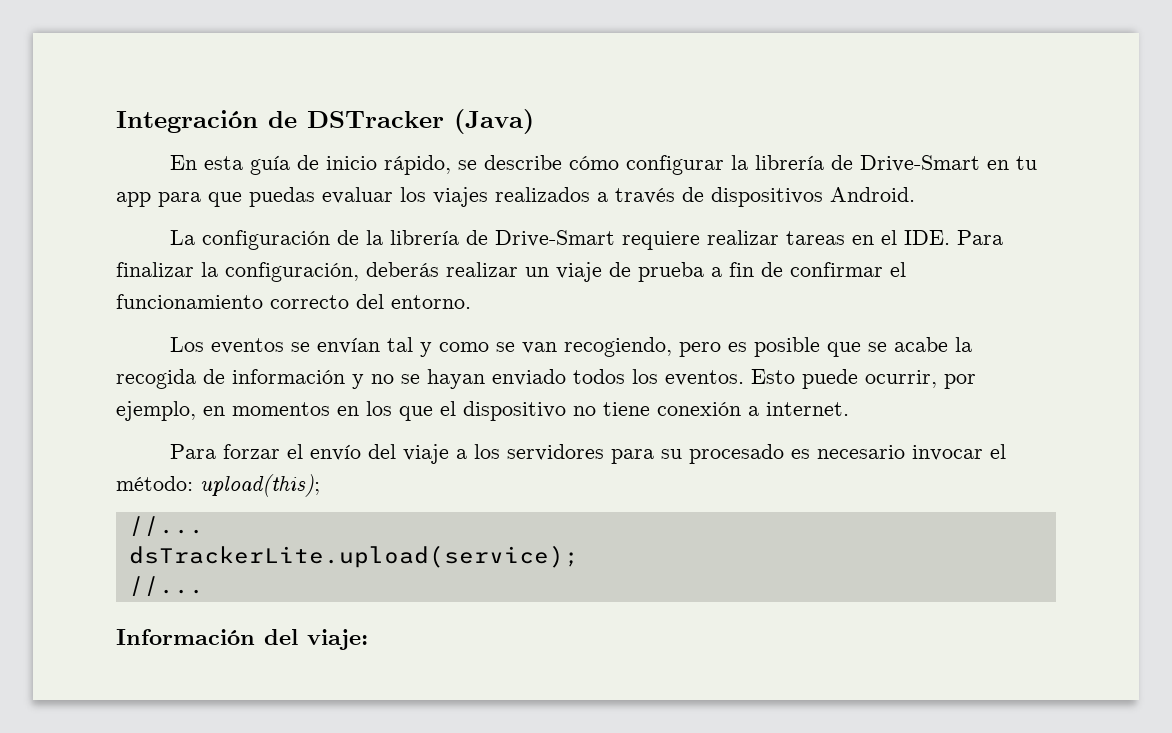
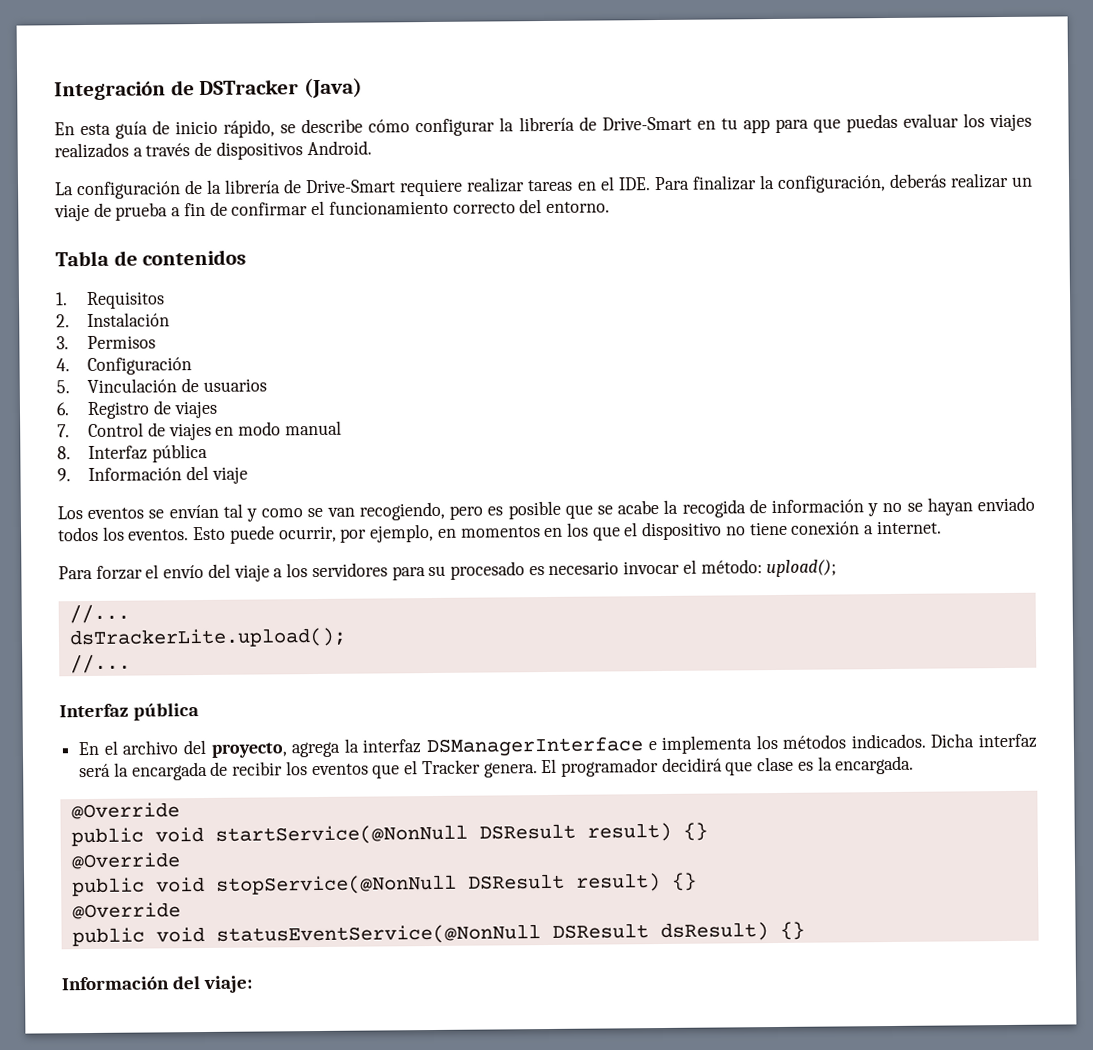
+ Tabla de contenidos
+ 1. Requisitos
+ 2. Instalación
+ 3. Permisos
+ 4. Configuración
+ 5. Vinculación de usuarios
+ 6. Registro de viajes
+ 7. Control de viajes en modo manual
+ 8. Interfaz pública
+ 9. Información del viaje
- Para forzar el envío del viaje a los servidores para su procesado es necesario invocar el método: upload(this);
+ Para forzar el envío del viaje a los servidores para su procesado es necesario invocar el método: upload();
  //...
- dsTrackerLite.upload(service);
+ dsTrackerLite.upload();
  //...
+ Interfaz pública
+ En el archivo del proyecto, agrega la interfaz DSManagerInterface e implementa los métodos indicados. Dicha interfaz será la encargada de recibir los eventos que el Tracker genera. El programador decidirá que clase es la encargada.
+ @Override
+ public void startService(@NonNull DSResult result) {}
+ @Override
+ public void stopService(@NonNull DSResult result) {}
+ @Override
+ public void statusEventService(@NonNull DSResult dsResult) {}

